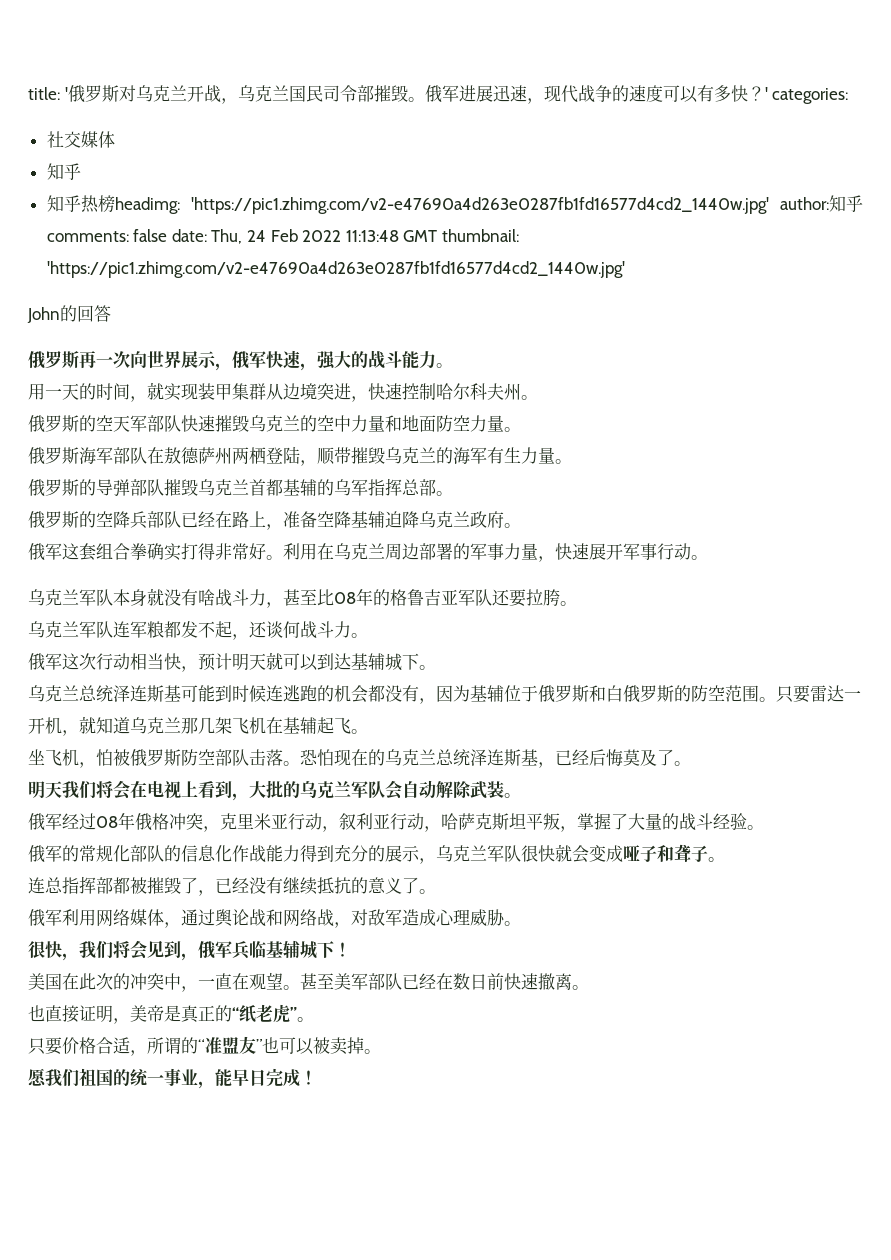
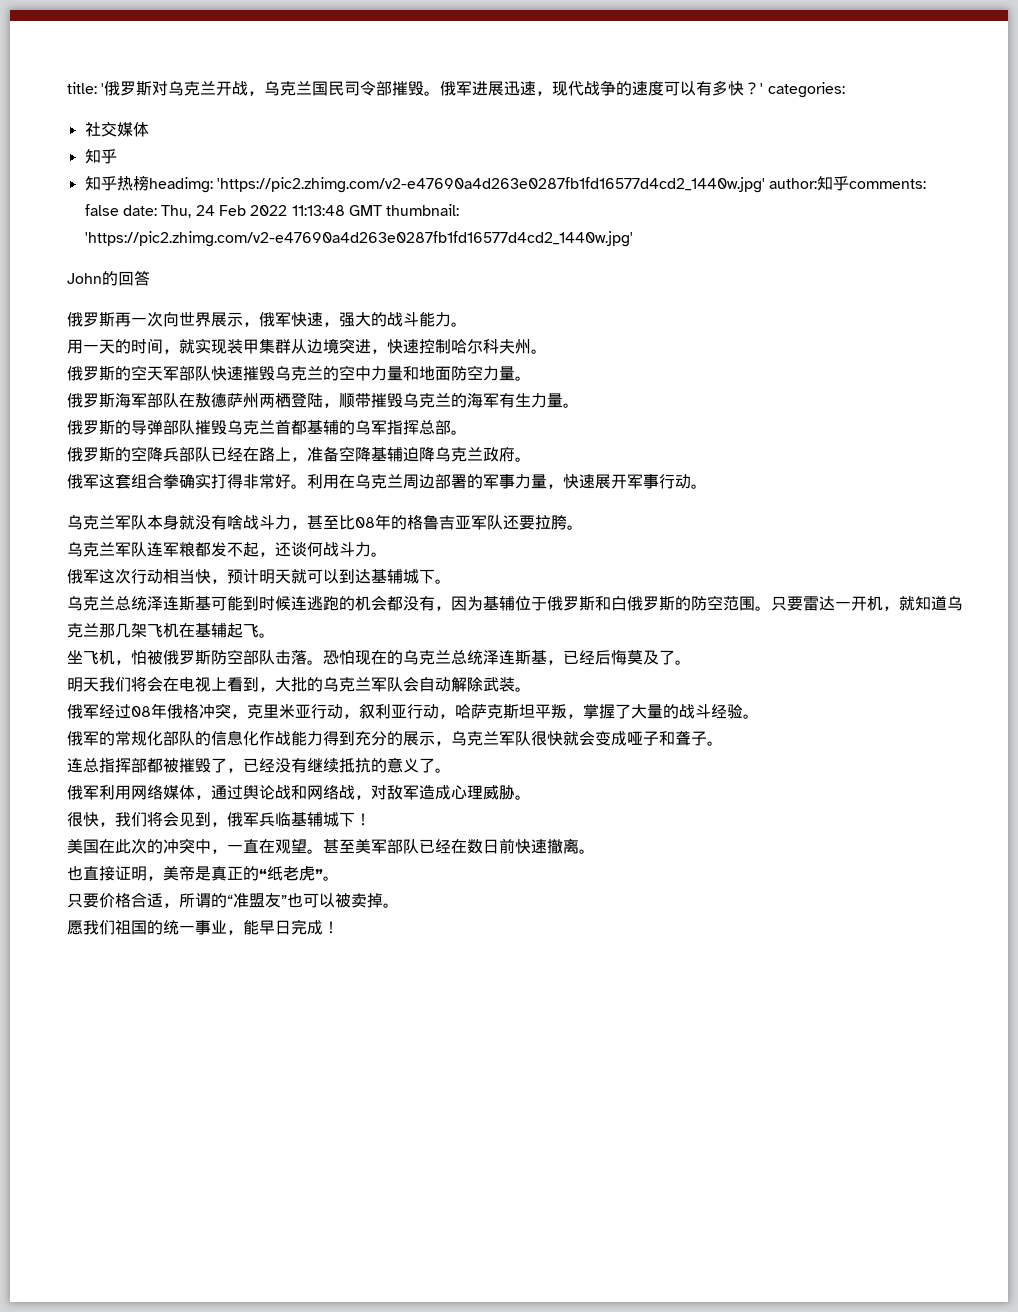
- 知乎热榜headimg: 'https://pic1.zhimg.com/v2-e47690a4d263e0287fb1fd16577d4cd2_1440w.jpg' author:知乎comments: false date: Thu, 24 Feb 2022 11:13:48 GMT thumbnail: 'https://pic1.zhimg.com/v2-e47690a4d263e0287fb1fd16577d4cd2_1440w.jpg'
+ 知乎热榜headimg: 'https://pic2.zhimg.com/v2-e47690a4d263e0287fb1fd16577d4cd2_1440w.jpg' author:知乎comments: false date: Thu, 24 Feb 2022 11:13:48 GMT thumbnail: 'https://pic2.zhimg.com/v2-e47690a4d263e0287fb1fd16577d4cd2_1440w.jpg'

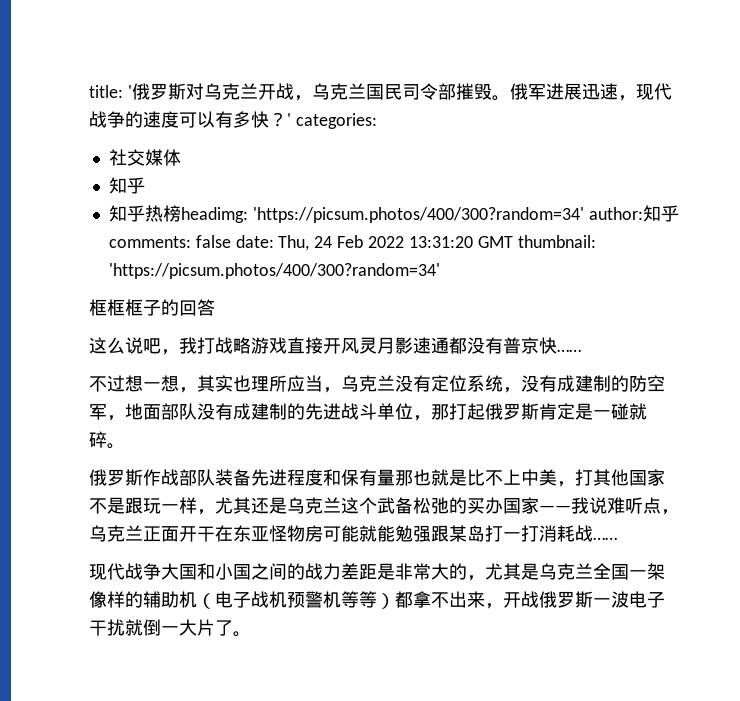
- 知乎热榜headimg: 'https://pic2.zhimg.com/v2-e47690a4d263e0287fb1fd16577d4cd2_1440w.jpg' author:知乎comments: false date: Thu, 24 Feb 2022 11:13:48 GMT thumbnail: 'https://pic2.zhimg.com/v2-e47690a4d263e0287fb1fd16577d4cd2_1440w.jpg'
- John的回答
+ 知乎热榜headimg: 'https://picsum.photos/400/300?random=34' author:知乎comments: false date: Thu, 24 Feb 2022 13:31:20 GMT thumbnail: 'https://picsum.photos/400/300?random=34'
+ 框框框子的回答
- 俄罗斯再一次向世界展示，俄军快速，强大的战斗能力。
- 用一天的时间，就实现装甲集群从边境突进，快速控制哈尔科夫州。
- 俄罗斯的空天军部队快速摧毁乌克兰的空中力量和地面防空力量。
- 俄罗斯海军部队在敖德萨州两栖登陆，顺带摧毁乌克兰的海军有生力量。
- 俄罗斯的导弹部队摧毁乌克兰首都基辅的乌军指挥总部。
- 俄罗斯的空降兵部队已经在路上，准备空降基辅迫降乌克兰政府。
- 俄军这套组合拳确实打得非常好。利用在乌克兰周边部署的军事力量，快速展开军事行动。
- 乌克兰军队本身就没有啥战斗力，甚至比08年的格鲁吉亚军队还要拉胯。
- 乌克兰军队连军粮都发不起，还谈何战斗力。
- 俄军这次行动相当快，预计明天就可以到达基辅城下。
- 乌克兰总统泽连斯基可能到时候连逃跑的机会都没有，因为基辅位于俄罗斯和白俄罗斯的防空范围。只要雷达一开机，就知道乌克兰那几架飞机在基辅起飞。
- 坐飞机，怕被俄罗斯防空部队击落。恐怕现在的乌克兰总统泽连斯基，已经后悔莫及了。
- 明天我们将会在电视上看到，大批的乌克兰军队会自动解除武装。
- 俄军经过08年俄格冲突，克里米亚行动，叙利亚行动，哈萨克斯坦平叛，掌握了大量的战斗经验。
- 俄军的常规化部队的信息化作战能力得到充分的展示，乌克兰军队很快就会变成哑子和聋子。
- 连总指挥部都被摧毁了，已经没有继续抵抗的意义了。
- 俄军利用网络媒体，通过舆论战和网络战，对敌军造成心理威胁。
- 很快，我们将会见到，俄军兵临基辅城下！
- 美国在此次的冲突中，一直在观望。甚至美军部队已经在数日前快速撤离。
- 也直接证明，美帝是真正的“纸老虎”。
- 只要价格合适，所谓的“准盟友”也可以被卖掉。
- 愿我们祖国的统一事业，能早日完成！
+ 这么说吧，我打战略游戏直接开风灵月影速通都没有普京快……
+ 不过想一想，其实也理所应当，乌克兰没有定位系统，没有成建制的防空军，地面部队没有成建制的先进战斗单位，那打起俄罗斯肯定是一碰就碎。
+ 俄罗斯作战部队装备先进程度和保有量那也就是比不上中美，打其他国家不是跟玩一样，尤其还是乌克兰这个武备松弛的买办国家——我说难听点，乌克兰正面开干在东亚怪物房可能就能勉强跟某岛打一打消耗战……
+ 现代战争大国和小国之间的战力差距是非常大的，尤其是乌克兰全国一架像样的辅助机（电子战机预警机等等）都拿不出来，开战俄罗斯一波电子干扰就倒一大片了。

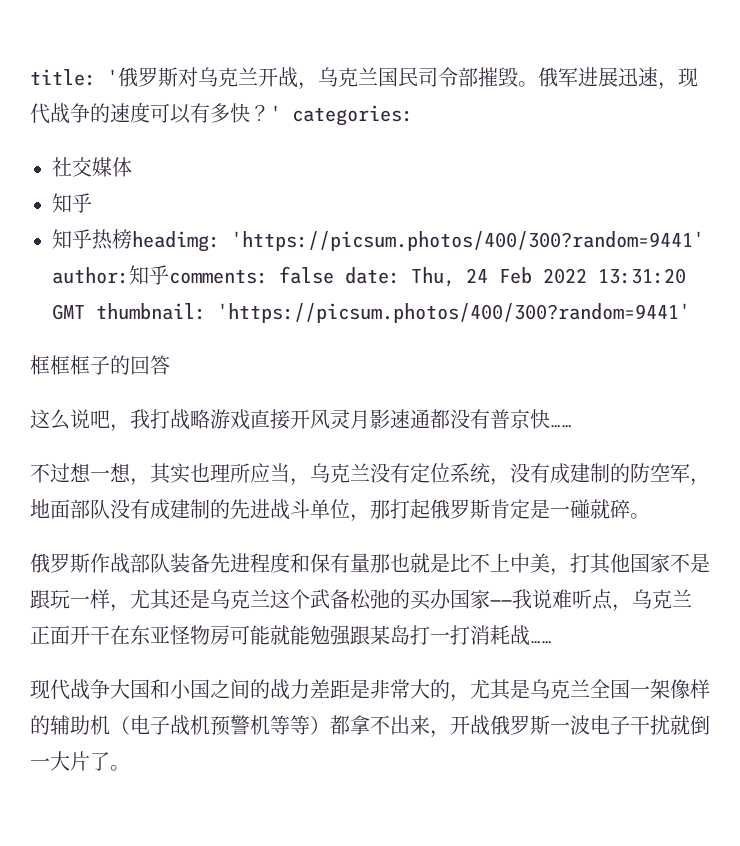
- 知乎热榜headimg: 'https://picsum.photos/400/300?random=34' author:知乎comments: false date: Thu, 24 Feb 2022 13:31:20 GMT thumbnail: 'https://picsum.photos/400/300?random=34'
+ 知乎热榜headimg: 'https://picsum.photos/400/300?random=9441' author:知乎comments: false date: Thu, 24 Feb 2022 13:31:20 GMT thumbnail: 'https://picsum.photos/400/300?random=9441'

